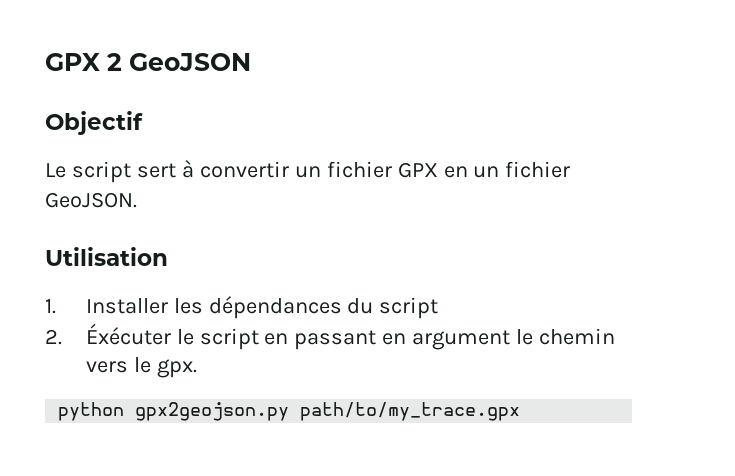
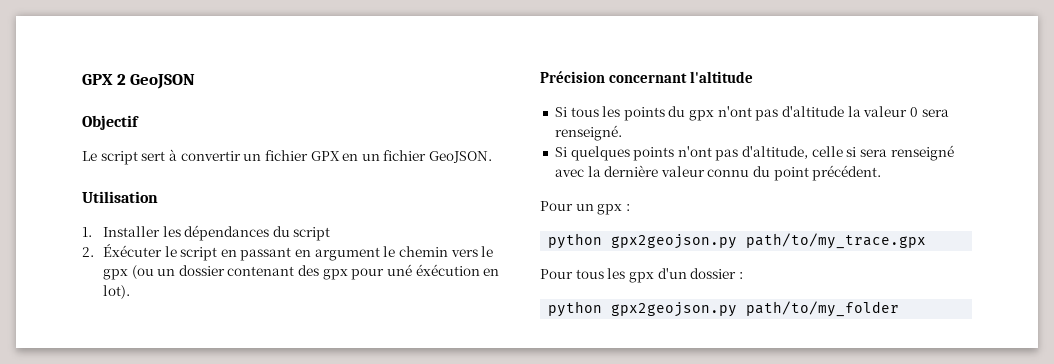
- 2. Éxécuter le script en passant en argument le chemin vers le gpx.
+ 2. Éxécuter le script en passant en argument le chemin vers le gpx (ou un dossier contenant des gpx pour uné éxécution en lot).
+ Précision concernant l'altitude
+ Si tous les points du gpx n'ont pas d'altitude la valeur 0 sera renseigné.
+ Si quelques points n'ont pas d'altitude, celle si sera renseigné avec la dernière valeur connu du point précédent.
+ Pour un gpx :
  python gpx2geojson.py path/to/my_trace.gpx
+ Pour tous les gpx d'un dossier :
+ python gpx2geojson.py path/to/my_folder

